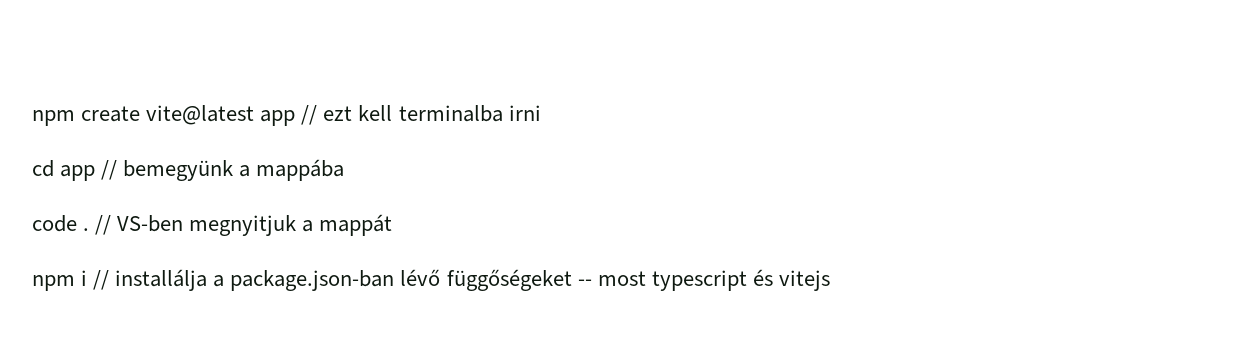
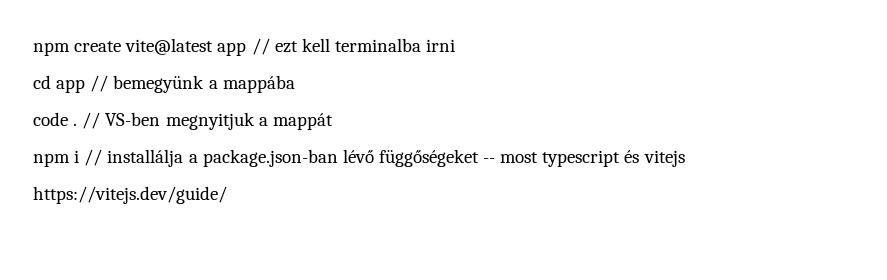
+ https://vitejs.dev/guide/

